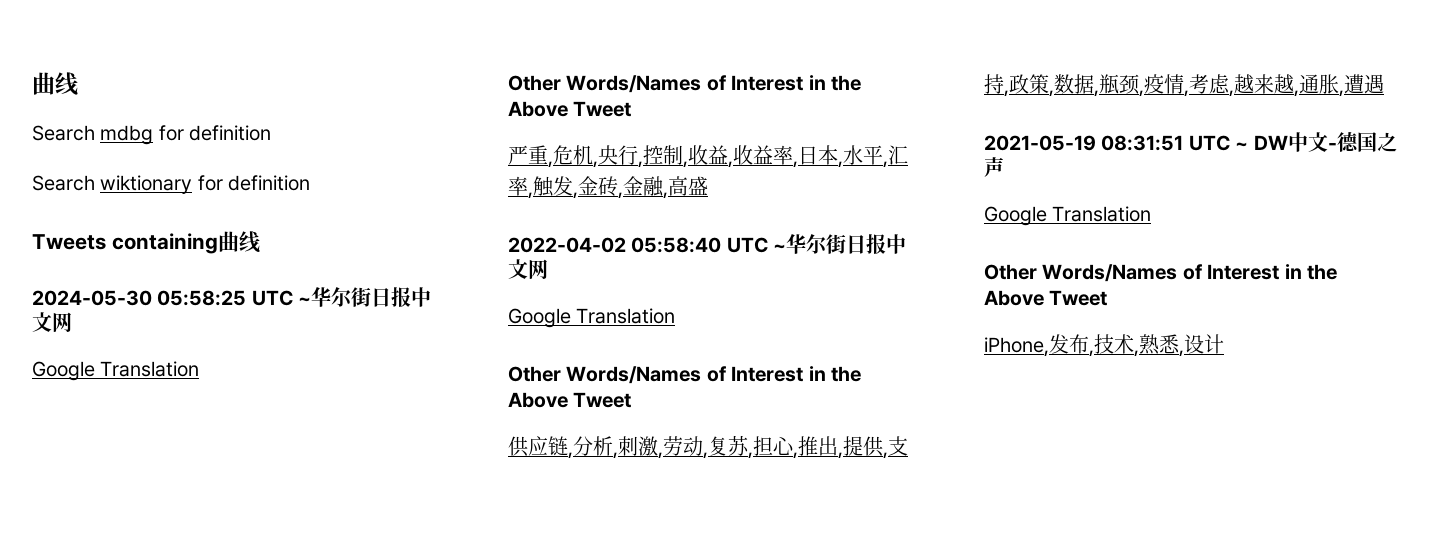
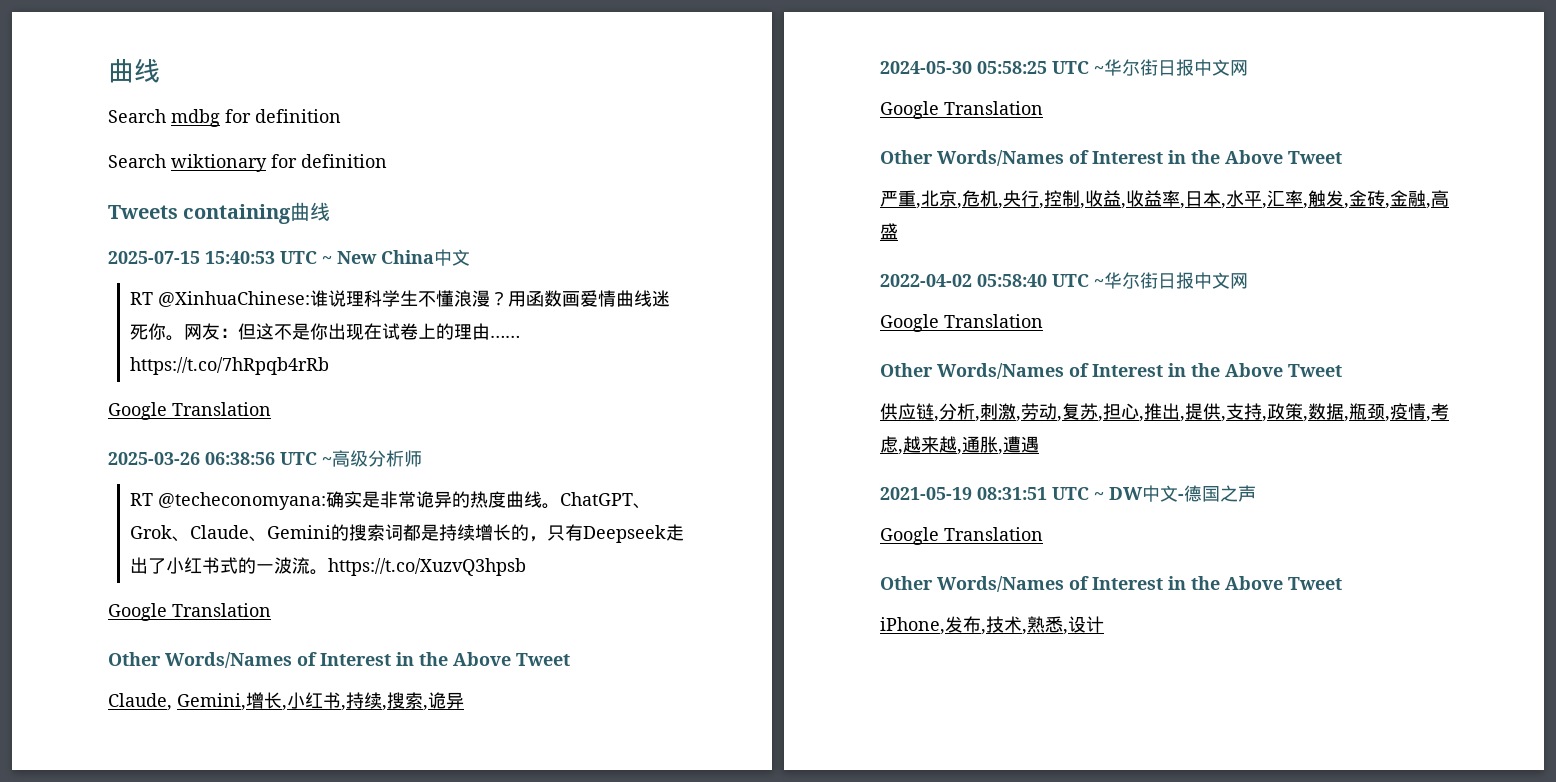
+ 2025-07-15 15:40:53 UTC ~ New China中文
+ RT @XinhuaChinese:谁说理科学生不懂浪漫？用函数画爱情曲线迷死你。网友：但这不是你出现在试卷上的理由…… https://t.co/7hRpqb4rRb
+ Google Translation
+ 2025-03-26 06:38:56 UTC ~高级分析师
+ RT @techeconomyana:确实是非常诡异的热度曲线。ChatGPT、Grok、Claude、Gemini的搜索词都是持续增长的，只有Deepseek走出了小红书式的一波流。https://t.co/XuzvQ3hpsb
+ Google Translation
+ Other Words/Names of Interest in the Above Tweet
+ Claude, Gemini,增长,小红书,持续,搜索,诡异
- 严重,危机,央行,控制,收益,收益率,日本,水平,汇率,触发,金砖,金融,高盛
+ 严重,北京,危机,央行,控制,收益,收益率,日本,水平,汇率,触发,金砖,金融,高盛

